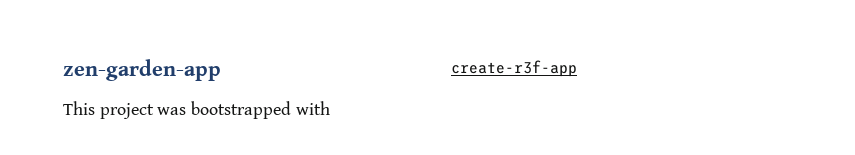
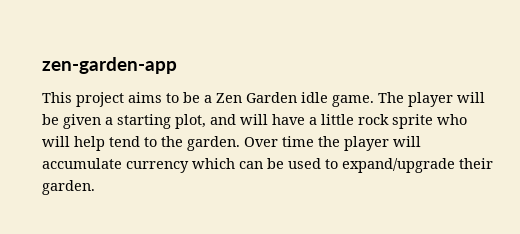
- This project was bootstrapped with create-r3f-app
+ This project aims to be a Zen Garden idle game. The player will be given a starting plot, and will have a little rock sprite who will help tend to the garden. Over time the player will accumulate currency which can be used to expand/upgrade their garden.

